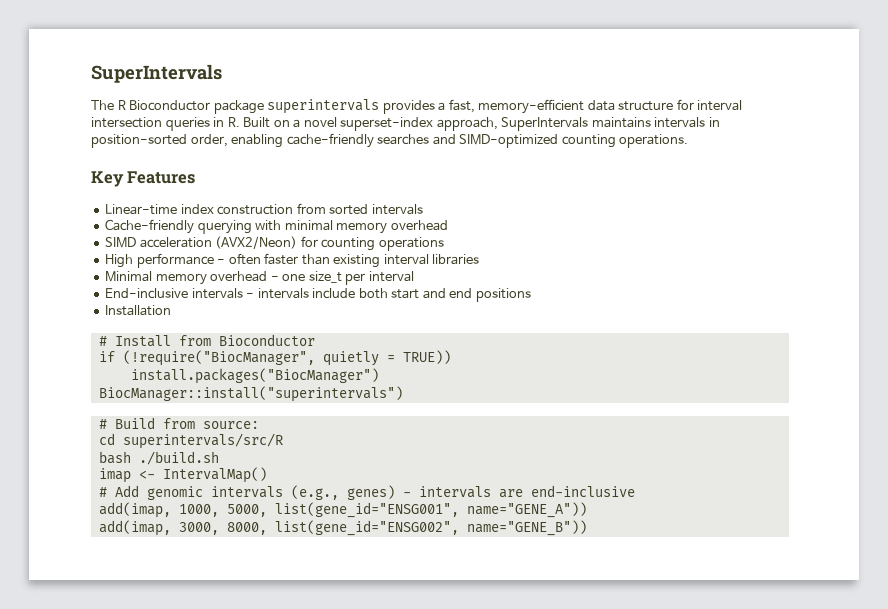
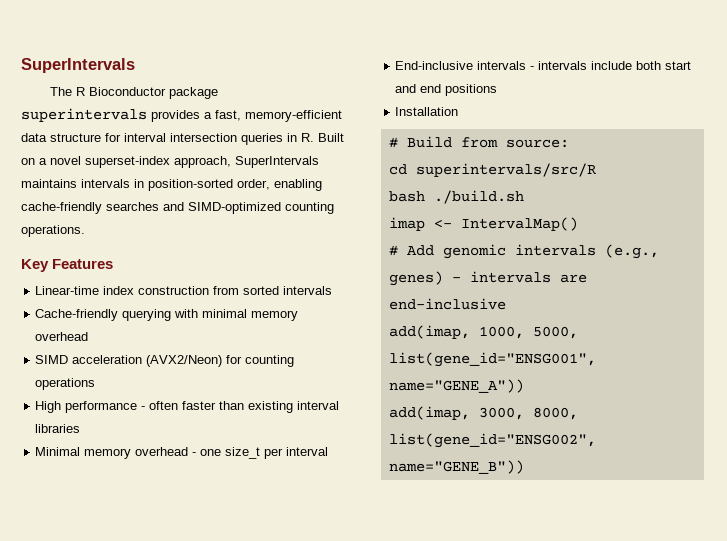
- # Install from Bioconductor
- if (!require("BiocManager", quietly = TRUE))
- install.packages("BiocManager")
- BiocManager::install("superintervals")

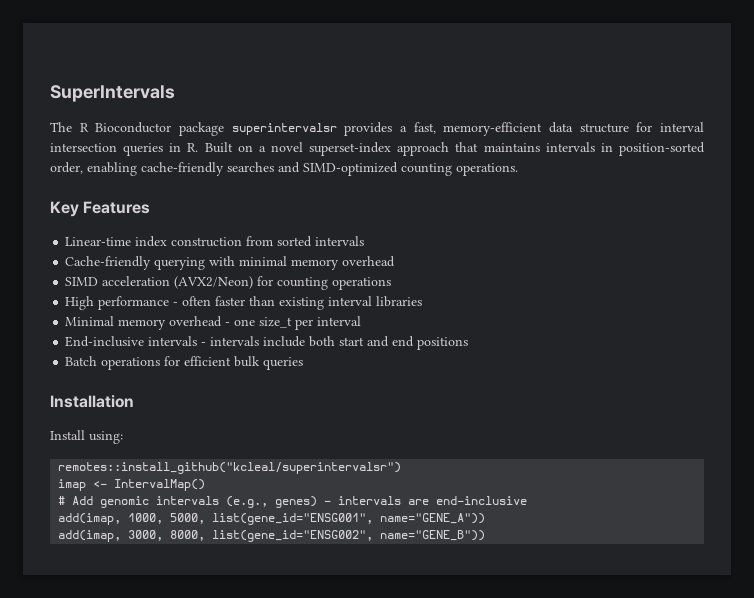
- The R Bioconductor package superintervals provides a fast, memory-efficient data structure for interval intersection queries in R. Built on a novel superset-index approach, SuperIntervals maintains intervals in position-sorted order, enabling cache-friendly searches and SIMD-optimized counting operations.
+ The R Bioconductor package superintervalsr provides a fast, memory-efficient data structure for interval intersection queries in R. Built on a novel superset-index approach that maintains intervals in position-sorted order, enabling cache-friendly searches and SIMD-optimized counting operations.
+ Batch operations for efficient bulk queries
  Installation
- # Build from source:
- cd superintervals/src/R
- bash ./build.sh
+ Install using:
+ remotes::install_github("kcleal/superintervalsr")

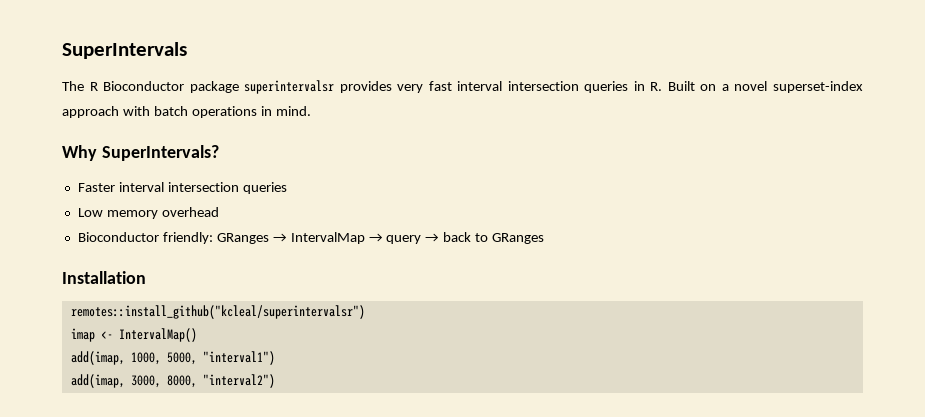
- The R Bioconductor package superintervalsr provides a fast, memory-efficient data structure for interval intersection queries in R. Built on a novel superset-index approach that maintains intervals in position-sorted order, enabling cache-friendly searches and SIMD-optimized counting operations.
- Key Features
- Linear-time index construction from sorted intervals
- Cache-friendly querying with minimal memory overhead
- SIMD acceleration (AVX2/Neon) for counting operations
- High performance - often faster than existing interval libraries
- Minimal memory overhead - one size_t per interval
- End-inclusive intervals - intervals include both start and end positions
- Batch operations for efficient bulk queries
+ The R Bioconductor package superintervalsr provides very fast interval intersection queries in R. Built on a novel superset-index approach with batch operations in mind.
+ Why SuperIntervals?
+ Faster interval intersection queries
+ Low memory overhead
+ Bioconductor friendly: GRanges → IntervalMap → query → back to GRanges
- Install using:
- # Add genomic intervals (e.g., genes) - intervals are end-inclusive
- add(imap, 1000, 5000, list(gene_id="ENSG001", name="GENE_A"))
+ add(imap, 1000, 5000, "interval1")
- add(imap, 3000, 8000, list(gene_id="ENSG002", name="GENE_B"))
+ add(imap, 3000, 8000, "interval2")

